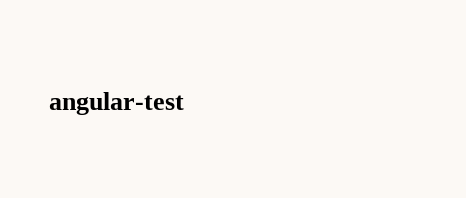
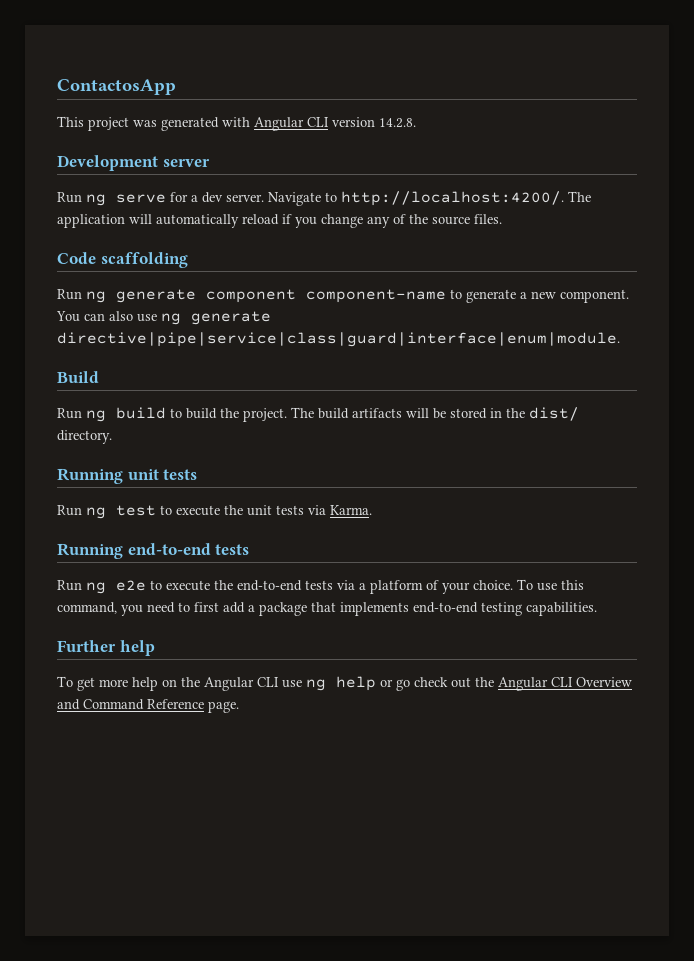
- angular-test
+ ContactosApp
+ This project was generated with Angular CLI version 14.2.8.
+ Development server
+ Run ng serve for a dev server. Navigate to http://localhost:4200/. The application will automatically reload if you change any of the source files.
+ Code scaffolding
+ Run ng generate component component-name to generate a new component. You can also use ng generate directive|pipe|service|class|guard|interface|enum|module.
+ Build
+ Run ng build to build the project. The build artifacts will be stored in the dist/ directory.
+ Running unit tests
+ Run ng test to execute the unit tests via Karma.
+ Running end-to-end tests
+ Run ng e2e to execute the end-to-end tests via a platform of your choice. To use this command, you need to first add a package that implements end-to-end testing capabilities.
+ Further help
+ To get more help on the Angular CLI use ng help or go check out the Angular CLI Overview and Command Reference page.

